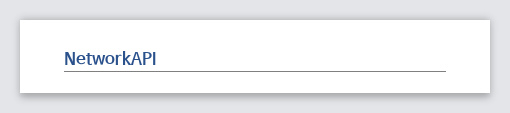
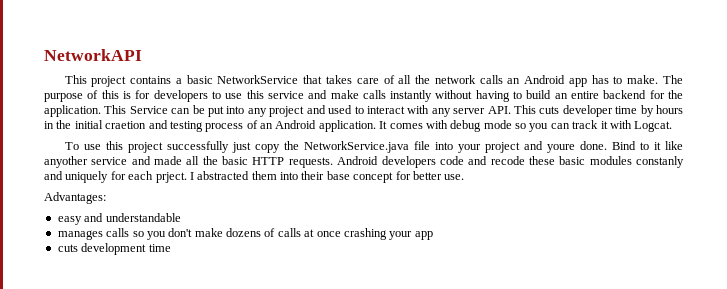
+ This project contains a basic NetworkService that takes care of all the network calls an Android app has to make. The purpose of this is for developers to use this service and make calls instantly without having to build an entire backend for the application. This Service can be put into any project and used to interact with any server API. This cuts developer time by hours in the initial craetion and testing process of an Android application. It comes with debug mode so you can track it with Logcat.
+ To use this project successfully just copy the NetworkService.java file into your project and youre done. Bind to it like anyother service and made all the basic HTTP requests. Android developers code and recode these basic modules constanly and uniquely for each prject. I abstracted them into their base concept for better use.
+ Advantages:
+ easy and understandable
+ manages calls so you don't make dozens of calls at once crashing your app
+ cuts development time

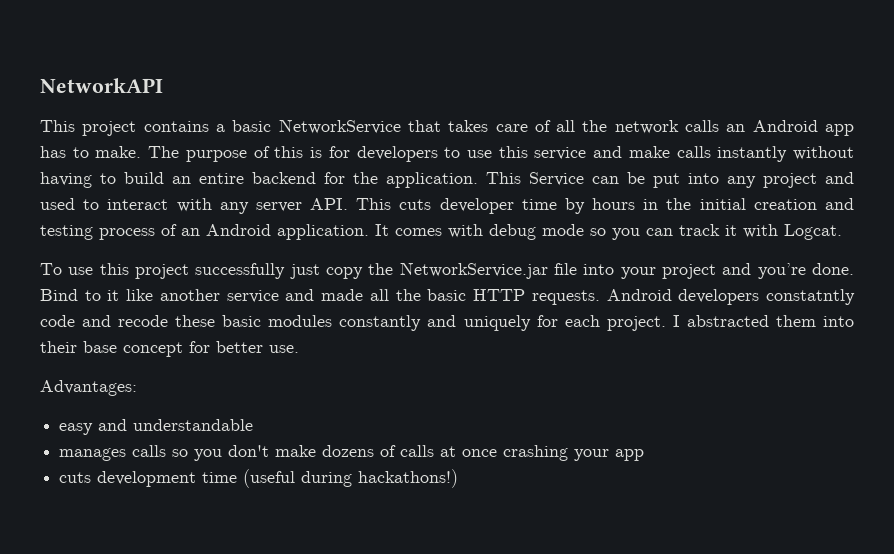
- This Service can be put into any project and used to interact with any server API. This cuts developer time by hours in the initial craetion and testing process of an Android application.
+ This Service can be put into any project and used to interact with any server API. This cuts developer time by hours in the initial creation and testing process of an Android application.
- To use this project successfully just copy the NetworkService.java file into your project and youre done.
+ To use this project successfully just copy the NetworkService.jar file into your project and you’re done.
- Bind to it like anyother service and made all the basic HTTP requests.
+ Bind to it like another service and made all the basic HTTP requests.
- Android developers code and recode these basic modules constanly and uniquely for each prject.
+ Android developers constatntly code and recode these basic modules constantly and uniquely for each project.
- cuts development time
+ cuts development time (useful during hackathons!)

